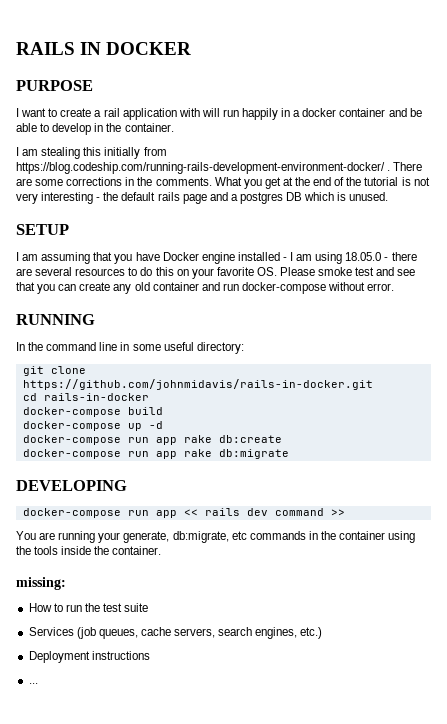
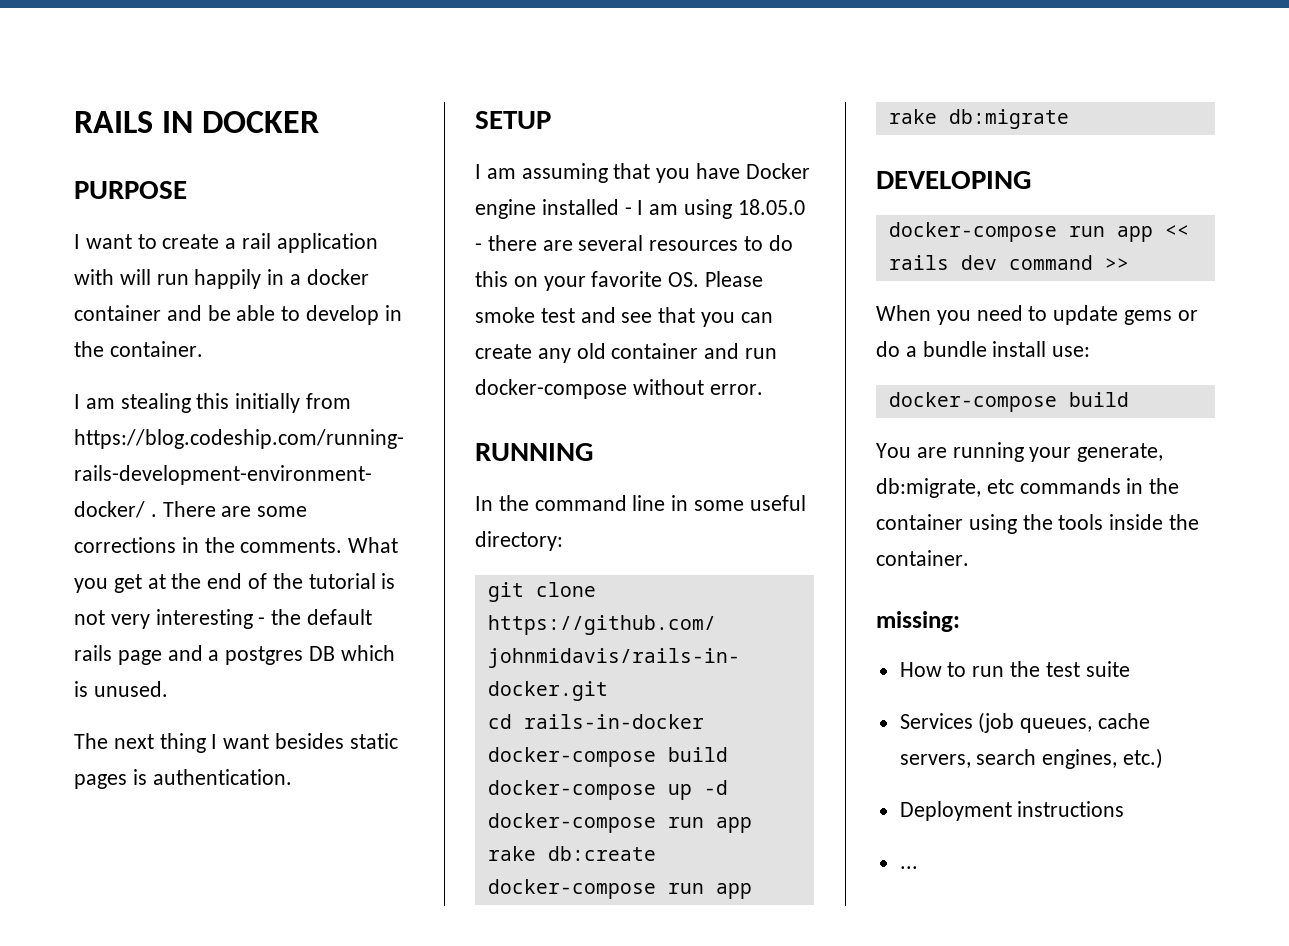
+ The next thing I want besides static pages is authentication.
+ When you need to update gems or do a bundle install use:
+ docker-compose build

